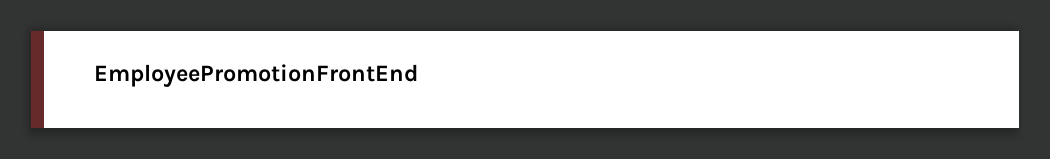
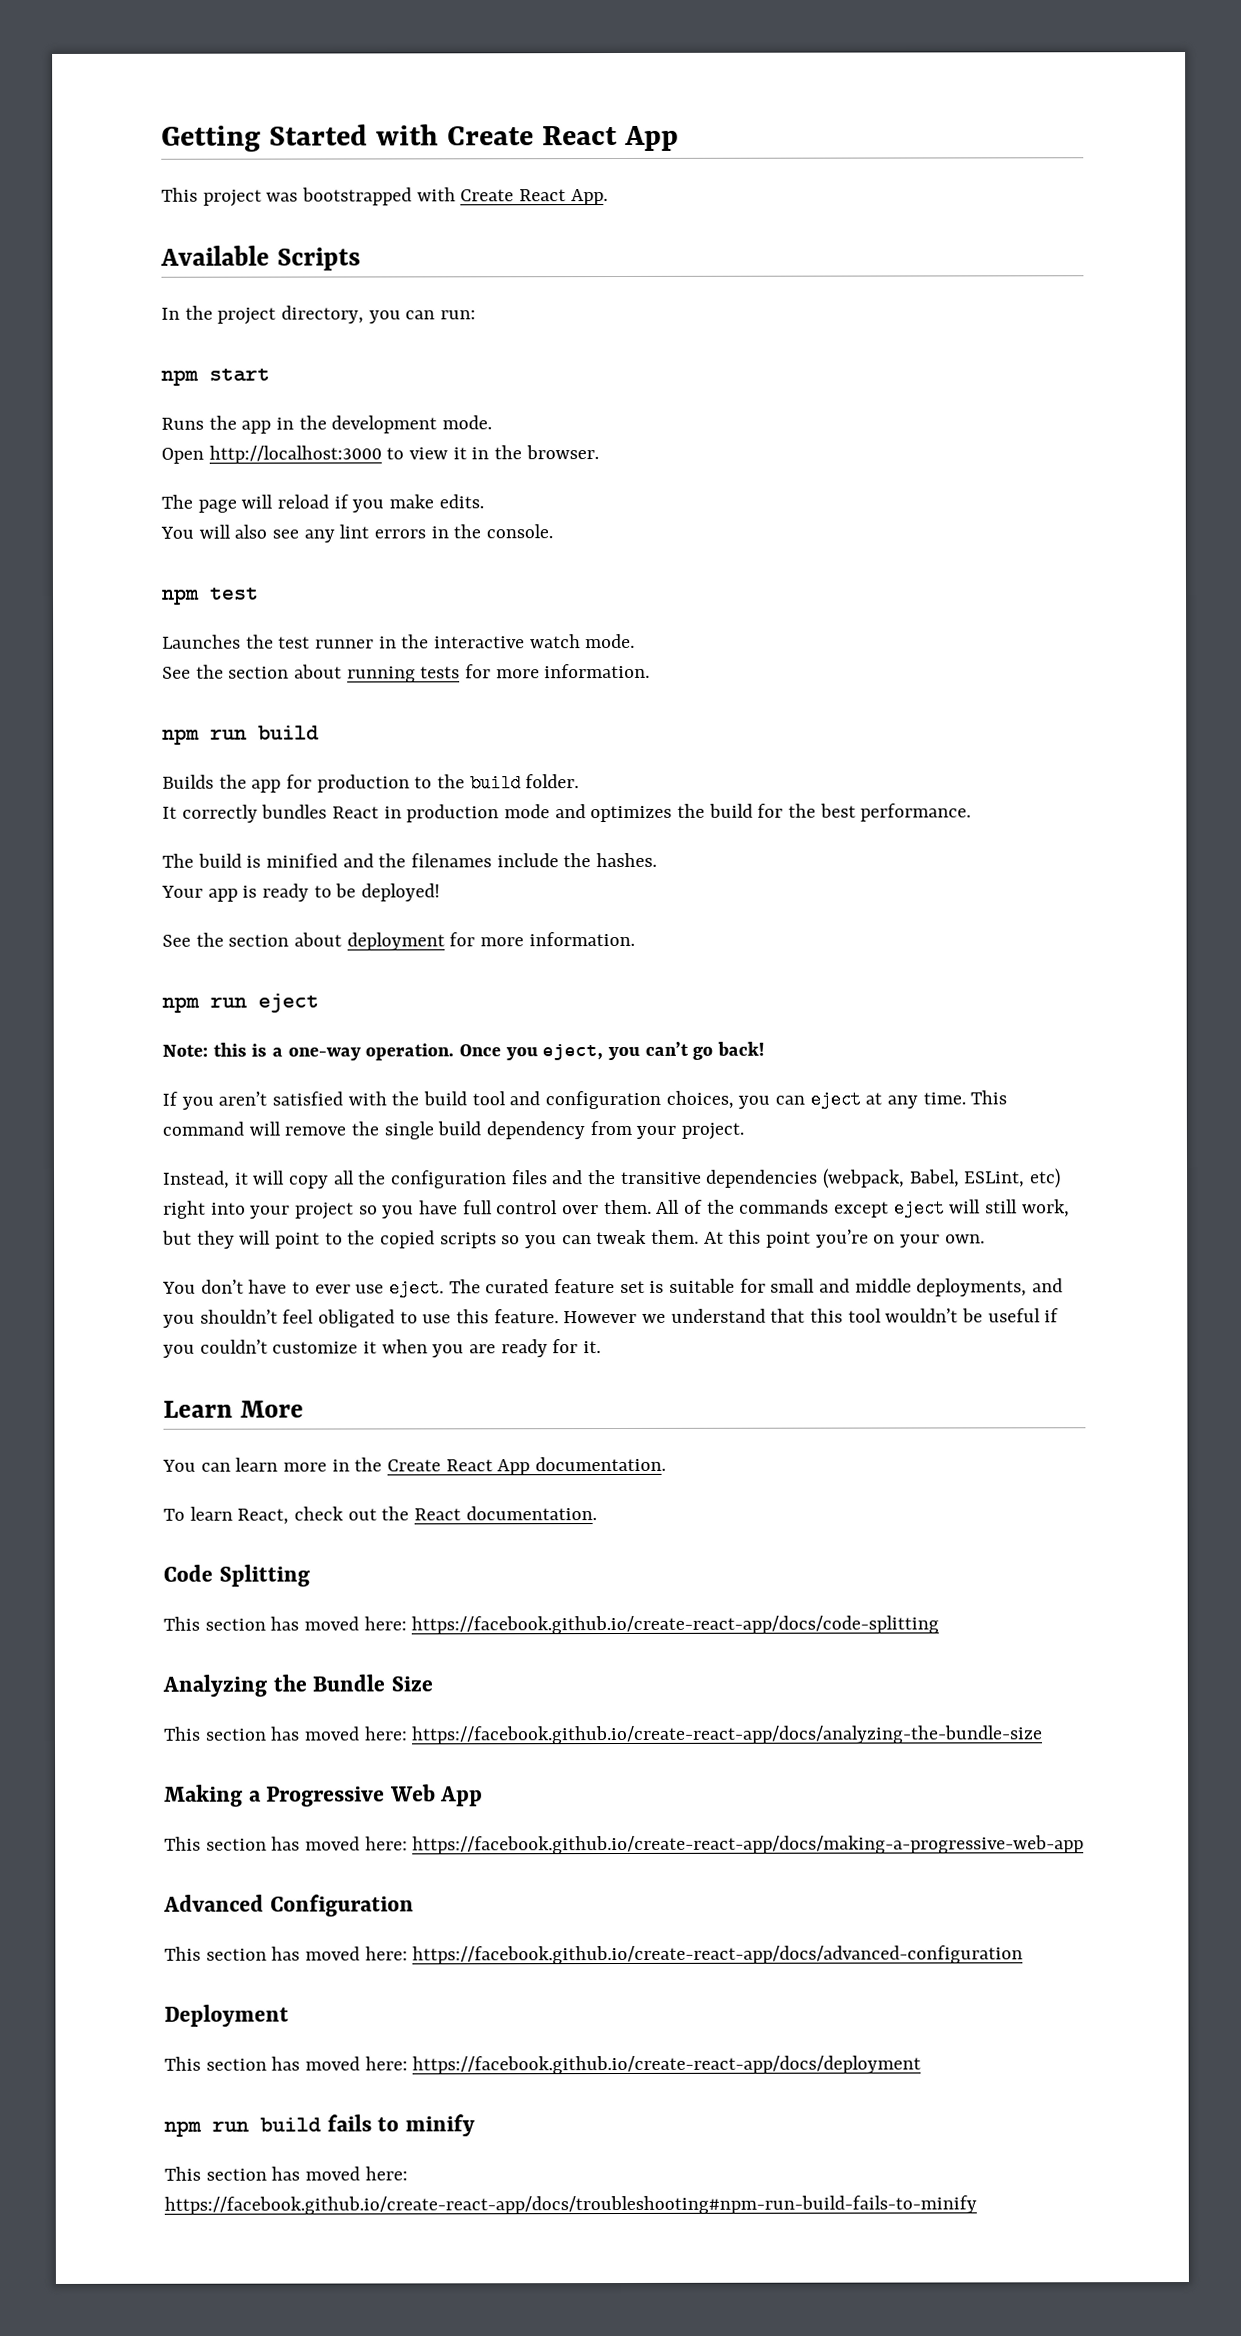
- EmployeePromotionFrontEnd
+ Getting Started with Create React App
+ This project was bootstrapped with Create React App.
+ Available Scripts
+ In the project directory, you can run:
+ npm start
+ Runs the app in the development mode.
+ Open http://localhost:3000 to view it in the browser.
+ The page will reload if you make edits.
+ You will also see any lint errors in the console.
+ npm test
+ Launches the test runner in the interactive watch mode.
+ See the section about running tests for more information.
+ npm run build
+ Builds the app for production to the build folder.
+ It correctly bundles React in production mode and optimizes the build for the best performance.
+ The build is minified and the filenames include the hashes.
+ Your app is ready to be deployed!
+ See the section about deployment for more information.
+ npm run eject
+ Note: this is a one-way operation. Once you eject, you can’t go back!
+ If you aren’t satisfied with the build tool and configuration choices, you can eject at any time. This command will remove the single build dependency from your project.
+ Instead, it will copy all the configuration files and the transitive dependencies (webpack, Babel, ESLint, etc) right into your project so you have full control over them. All of the commands except eject will still work, but they will point to the copied scripts so you can tweak them. At this point you’re on your own.
+ You don’t have to ever use eject. The curated feature set is suitable for small and middle deployments, and you shouldn’t feel obligated to use this feature. However we understand that this tool wouldn’t be useful if you couldn’t customize it when you are ready for it.
+ Learn More
+ You can learn more in the Create React App documentation.
+ To learn React, check out the React documentation.
+ Code Splitting
+ This section has moved here: https://facebook.github.io/create-react-app/docs/code-splitting
+ Analyzing the Bundle Size
+ This section has moved here: https://facebook.github.io/create-react-app/docs/analyzing-the-bundle-size
+ Making a Progressive Web App
+ This section has moved here: https://facebook.github.io/create-react-app/docs/making-a-progressive-web-app
+ Advanced Configuration
+ This section has moved here: https://facebook.github.io/create-react-app/docs/advanced-configuration
+ Deployment
+ This section has moved here: https://facebook.github.io/create-react-app/docs/deployment
+ npm run build fails to minify
+ This section has moved here: https://facebook.github.io/create-react-app/docs/troubleshooting#npm-run-build-fails-to-minify

